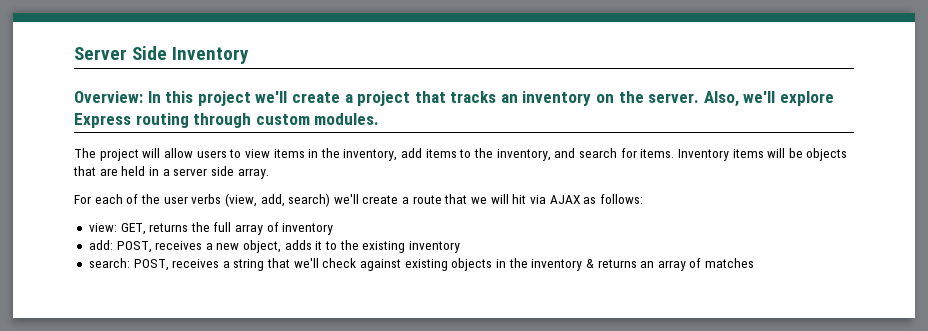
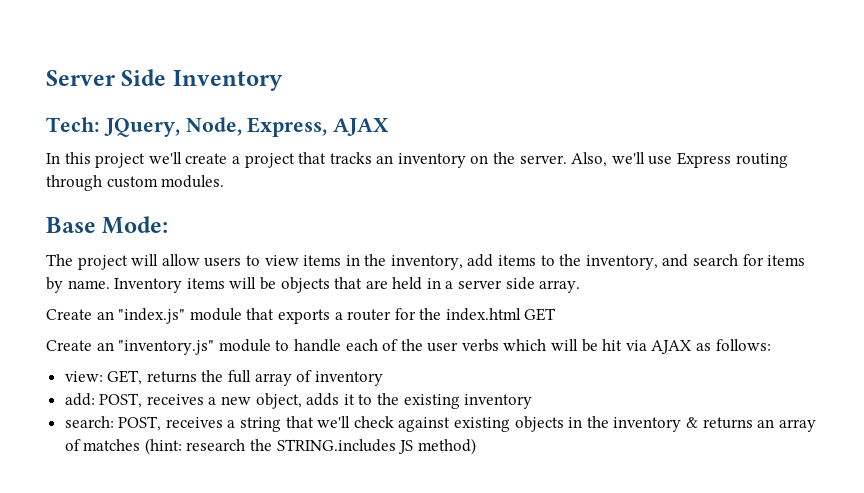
- Overview: In this project we'll create a project that tracks an inventory on the server.
+ Tech: JQuery, Node, Express, AJAX
+ In this project we'll create a project that tracks an inventory on the server.
- Also, we'll explore Express routing through custom modules.
+ Also, we'll use Express routing through custom modules.
+ Base Mode:
- The project will allow users to view items in the inventory, add items to the inventory, and search for items.
+ The project will allow users to view items in the inventory, add items to the inventory, and search for items by name.
- For each of the user verbs (view, add, search) we'll create a route that we will hit via AJAX as follows:
+ Create an "index.js" module that exports a router for the index.html GET
+ Create an "inventory.js" module to handle each of the user verbs which will be hit via AJAX as follows:
- search: POST, receives a string that we'll check against existing objects in the inventory & returns an array of matches
+ search: POST, receives a string that we'll check against existing objects in the inventory & returns an array of matches (hint: research the STRING.includes JS method)

